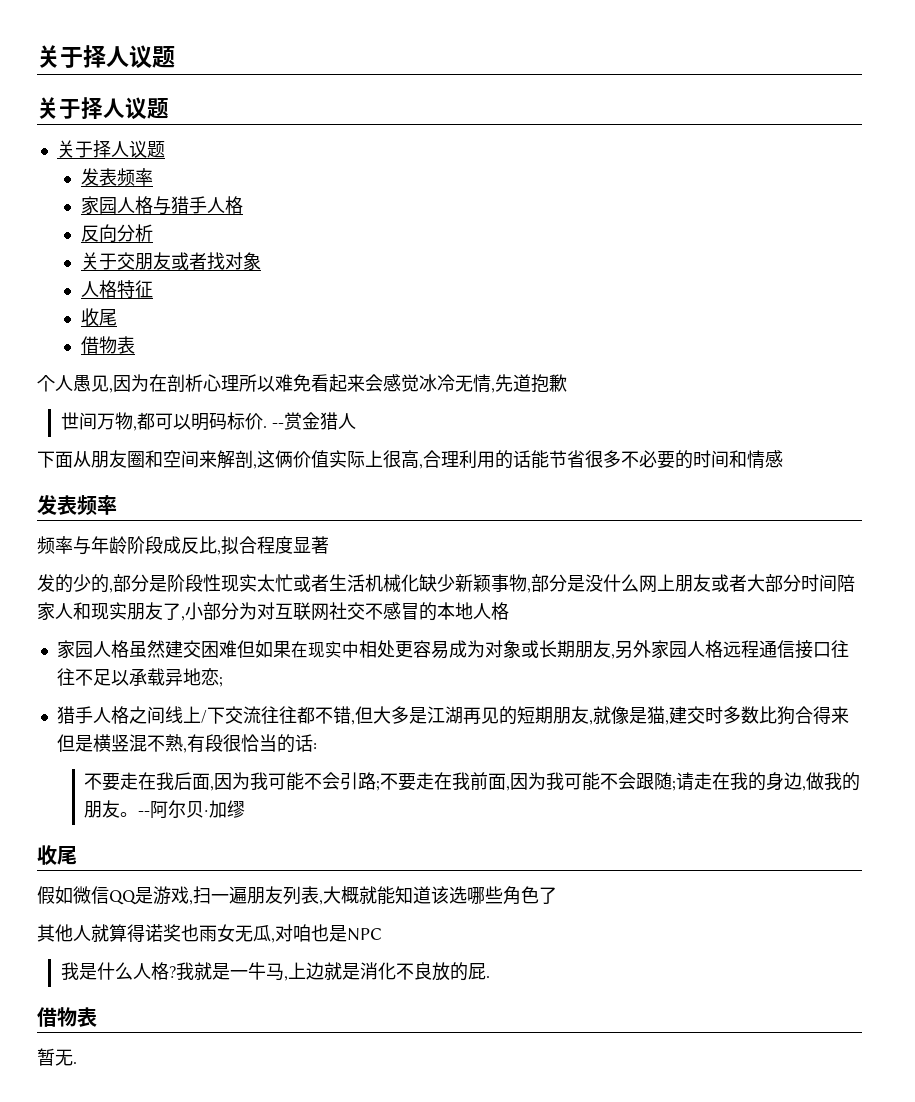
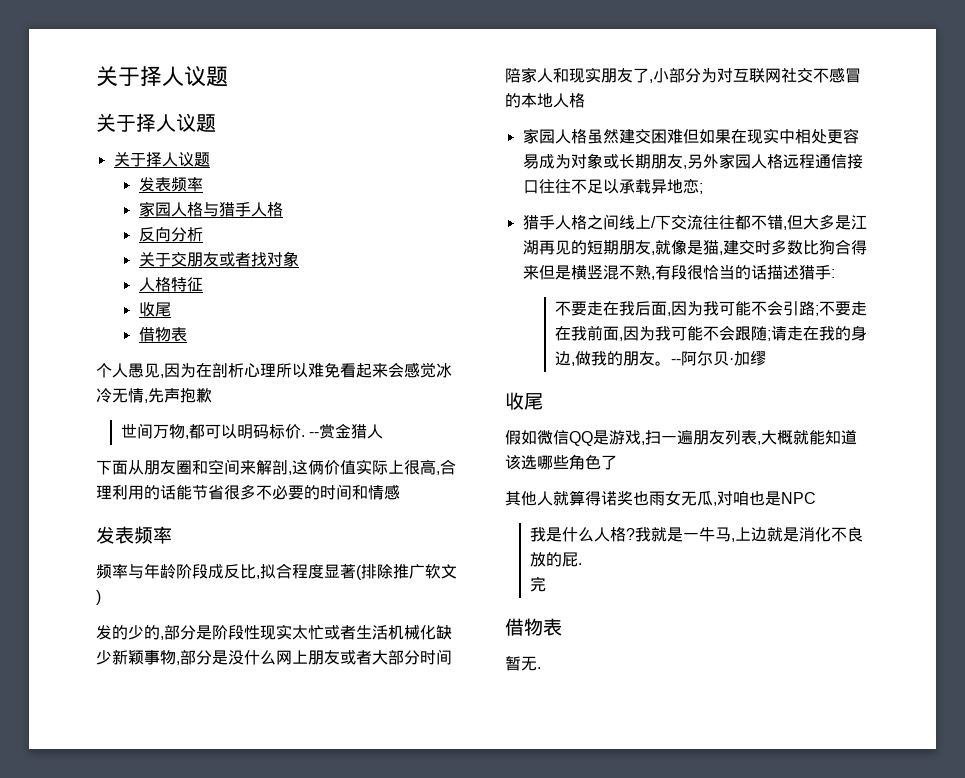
- 个人愚见,因为在剖析心理所以难免看起来会感觉冰冷无情,先道抱歉
+ 个人愚见,因为在剖析心理所以难免看起来会感觉冰冷无情,先声抱歉
- 频率与年龄阶段成反比,拟合程度显著
+ 频率与年龄阶段成反比,拟合程度显著(排除推广软文)
- 猎手人格之间线上/下交流往往都不错,但大多是江湖再见的短期朋友,就像是猫,建交时多数比狗合得来但是横竖混不熟,有段很恰当的话:
+ 猎手人格之间线上/下交流往往都不错,但大多是江湖再见的短期朋友,就像是猫,建交时多数比狗合得来但是横竖混不熟,有段很恰当的话描述猎手:
+ 完

